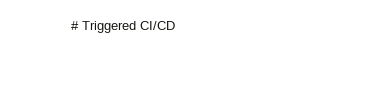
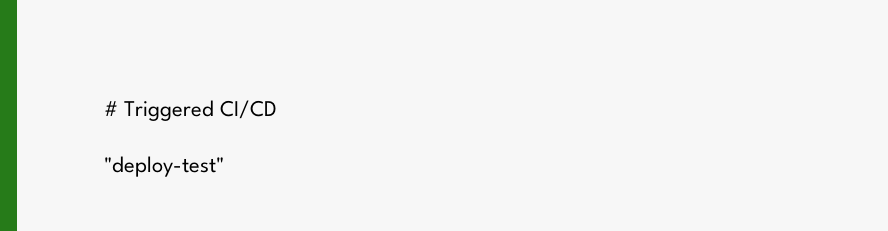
+ "deploy-test"

